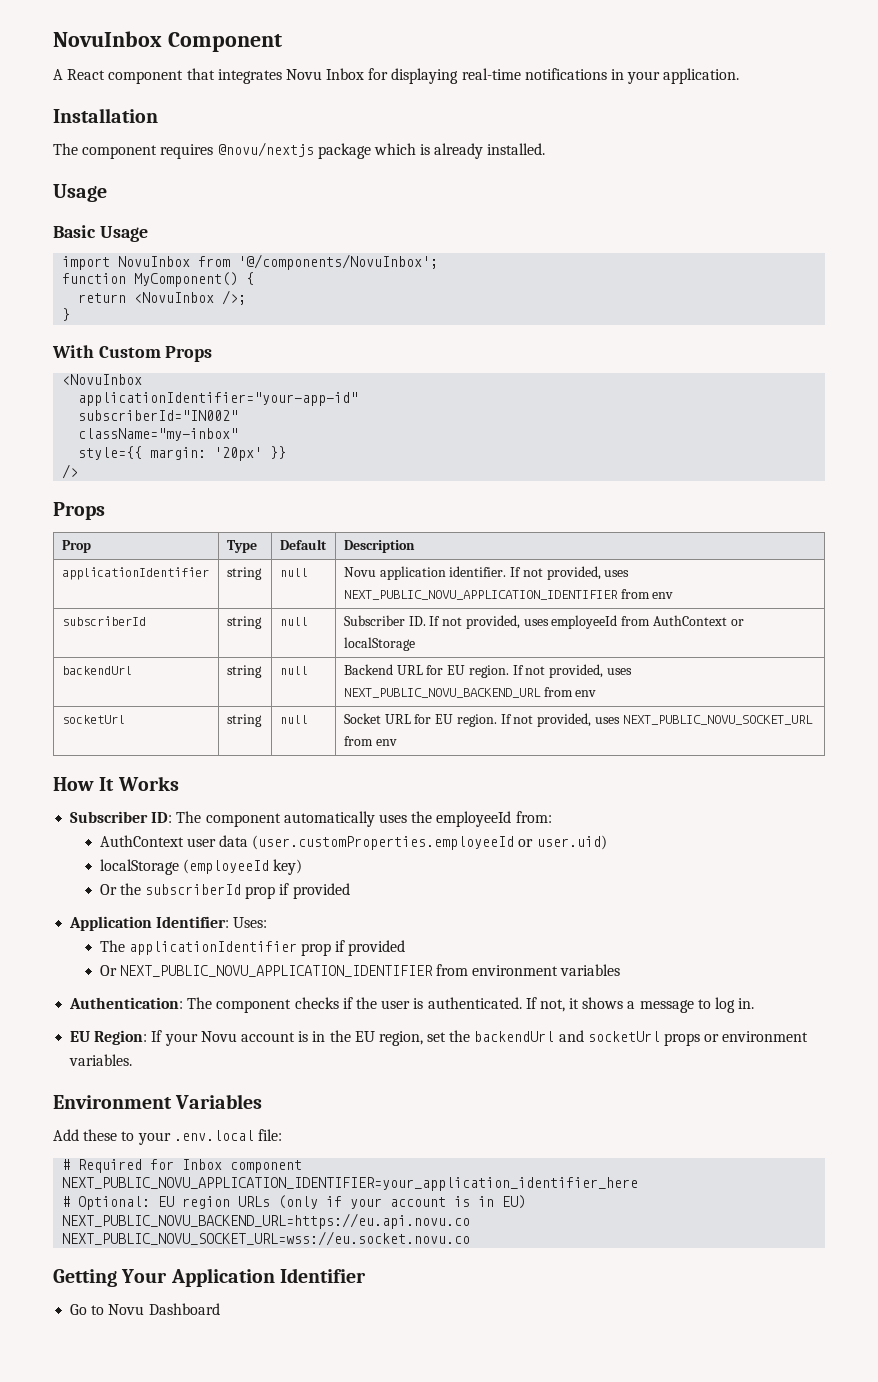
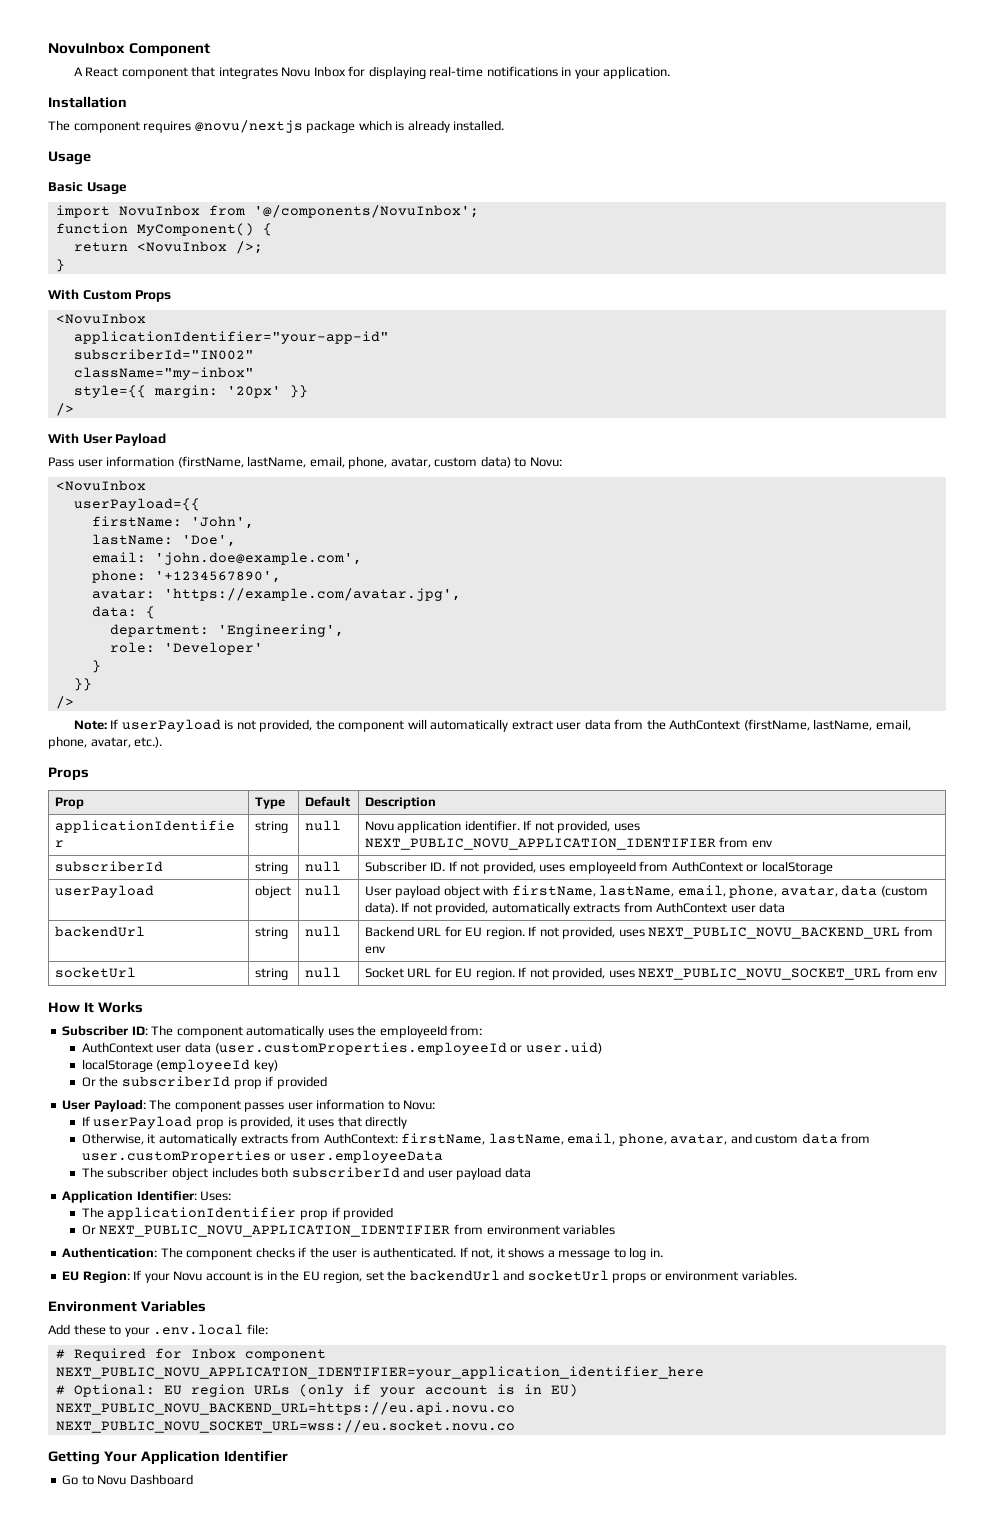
+ With User Payload
+ Pass user information (firstName, lastName, email, phone, avatar, custom data) to Novu:
+ <NovuInbox
+ userPayload={{
+ firstName: 'John',
+ lastName: 'Doe',
+ email: 'john.doe@example.com',
+ phone: '+1234567890',
+ avatar: 'https://example.com/avatar.jpg',
+ data: {
+ department: 'Engineering',
+ role: 'Developer'
+ }
+ }}
+ />
+ Note: If userPayload is not provided, the component will automatically extract user data from the AuthContext (firstName, lastName, email, phone, avatar, etc.).
+ userPayload | object | null | User payload object with firstName, lastName, email, phone, avatar, data (custom data). If not provided, automatically extracts from AuthContext user data
+ User Payload: The component passes user information to Novu:
+ If userPayload prop is provided, it uses that directly
+ Otherwise, it automatically extracts from AuthContext: firstName, lastName, email, phone, avatar, and custom data from user.customProperties or user.employeeData
+ The subscriber object includes both subscriberId and user payload data

